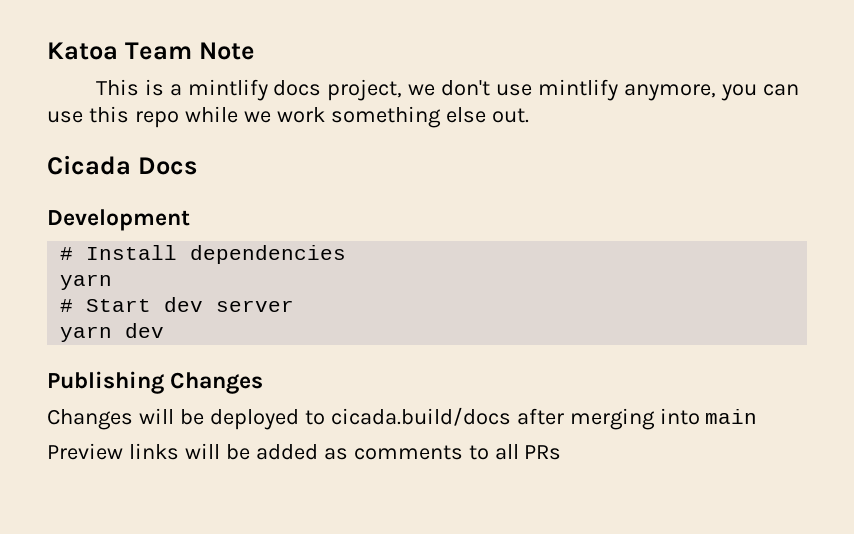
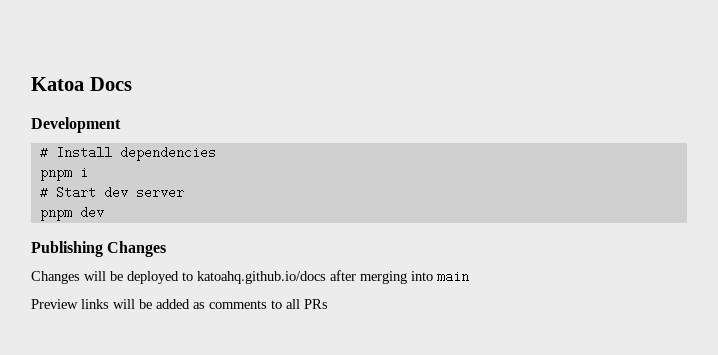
- Katoa Team Note
- This is a mintlify docs project, we don't use mintlify anymore, you can use this repo while we work something else out.
- Cicada Docs
+ Katoa Docs
  # Install dependencies
- yarn
+ pnpm i
- yarn dev
+ pnpm dev
- Changes will be deployed to cicada.build/docs after merging into main
+ Changes will be deployed to katoahq.github.io/docs after merging into main

